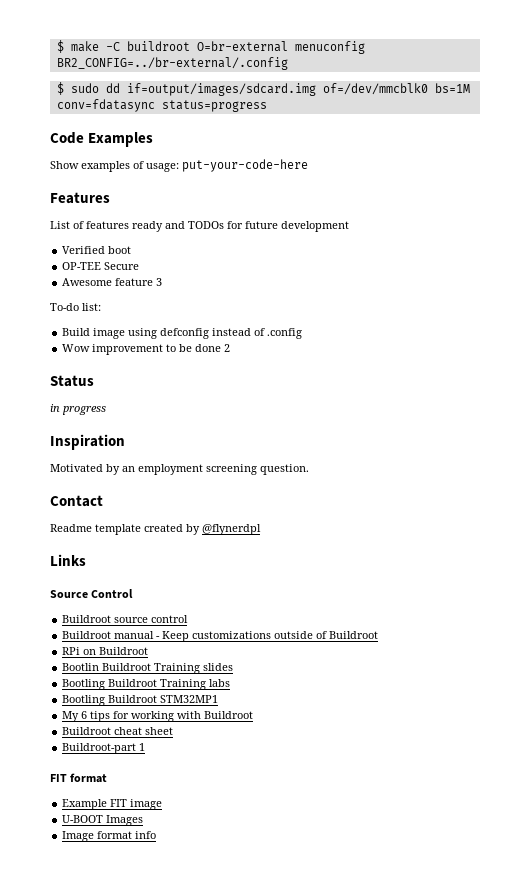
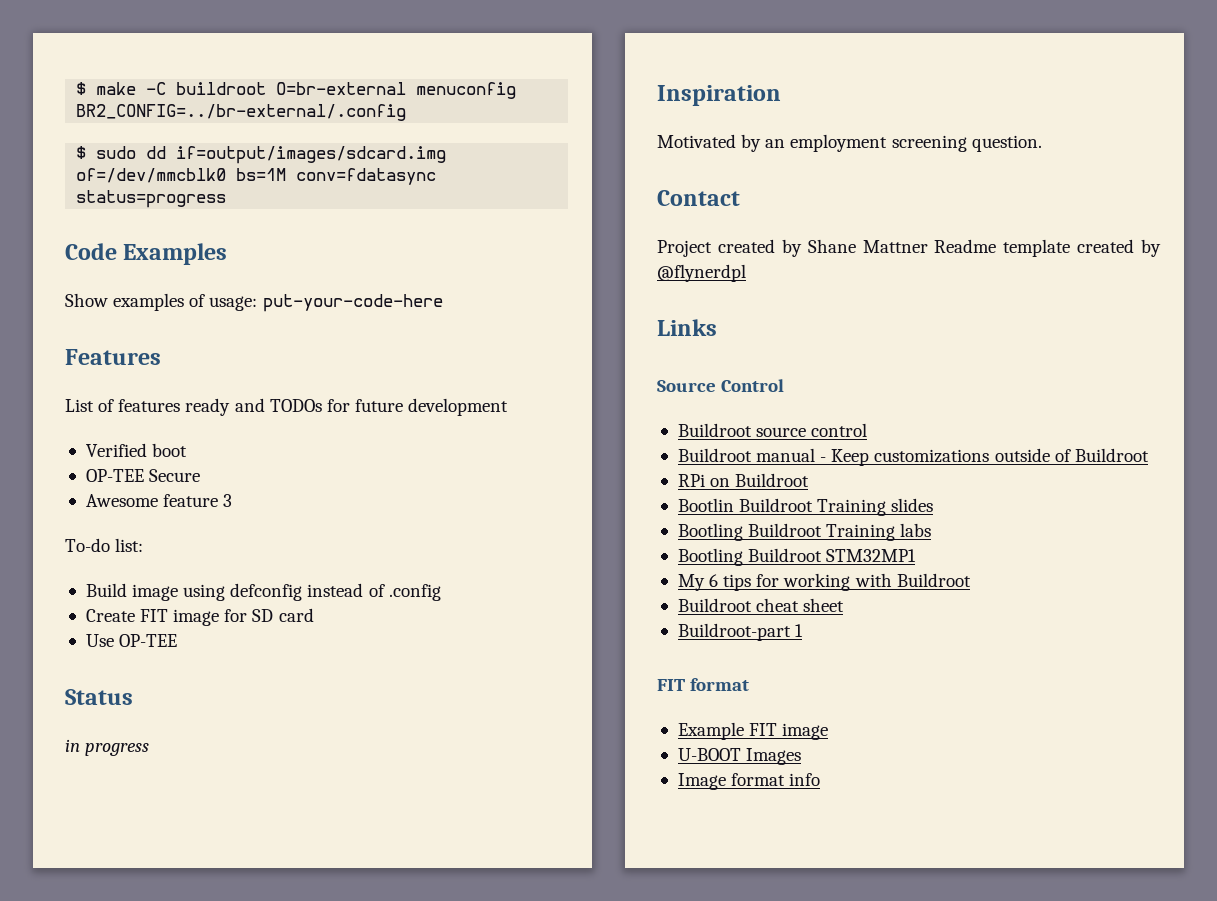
- Wow improvement to be done 2
+ Create FIT image for SD card
+ Use OP-TEE
- Readme template created by @flynerdpl
+ Project created by Shane Mattner Readme template created by @flynerdpl

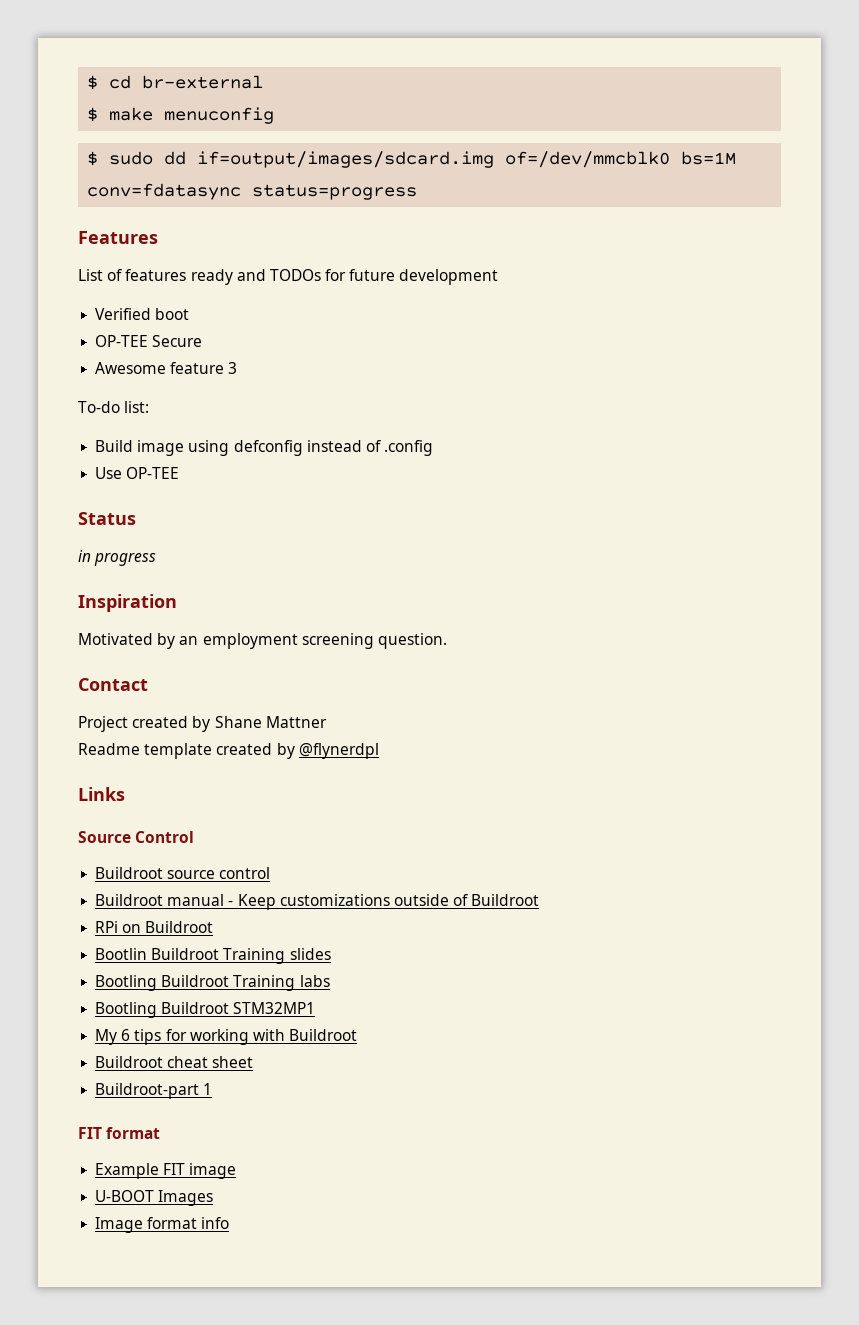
- $ make -C buildroot O=br-external menuconfig BR2_CONFIG=../br-external/.config
+ $ cd br-external
+ $ make menuconfig
- Code Examples
- Show examples of usage: put-your-code-here
- Create FIT image for SD card
- Project created by Shane Mattner Readme template created by @flynerdpl
+ Project created by Shane Mattner
+ Readme template created by @flynerdpl

